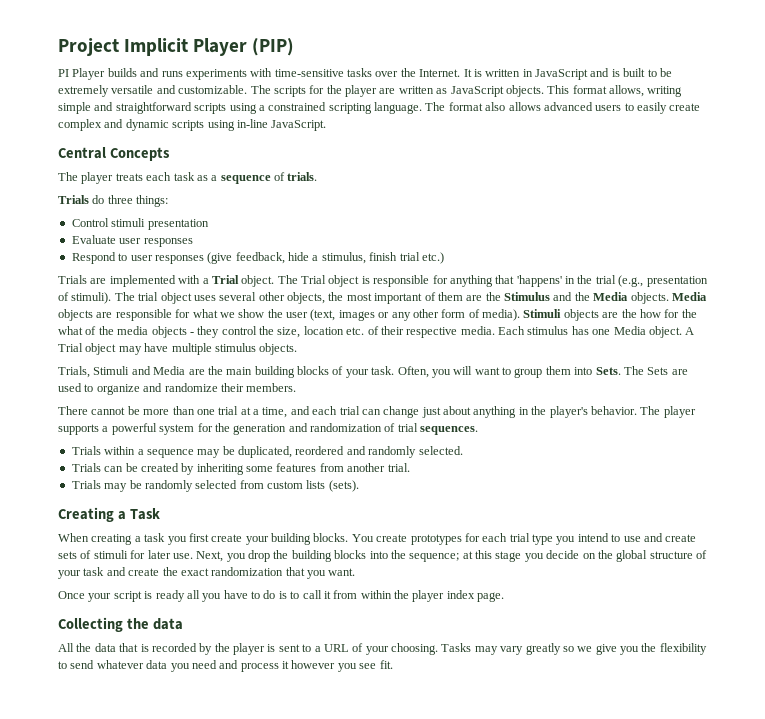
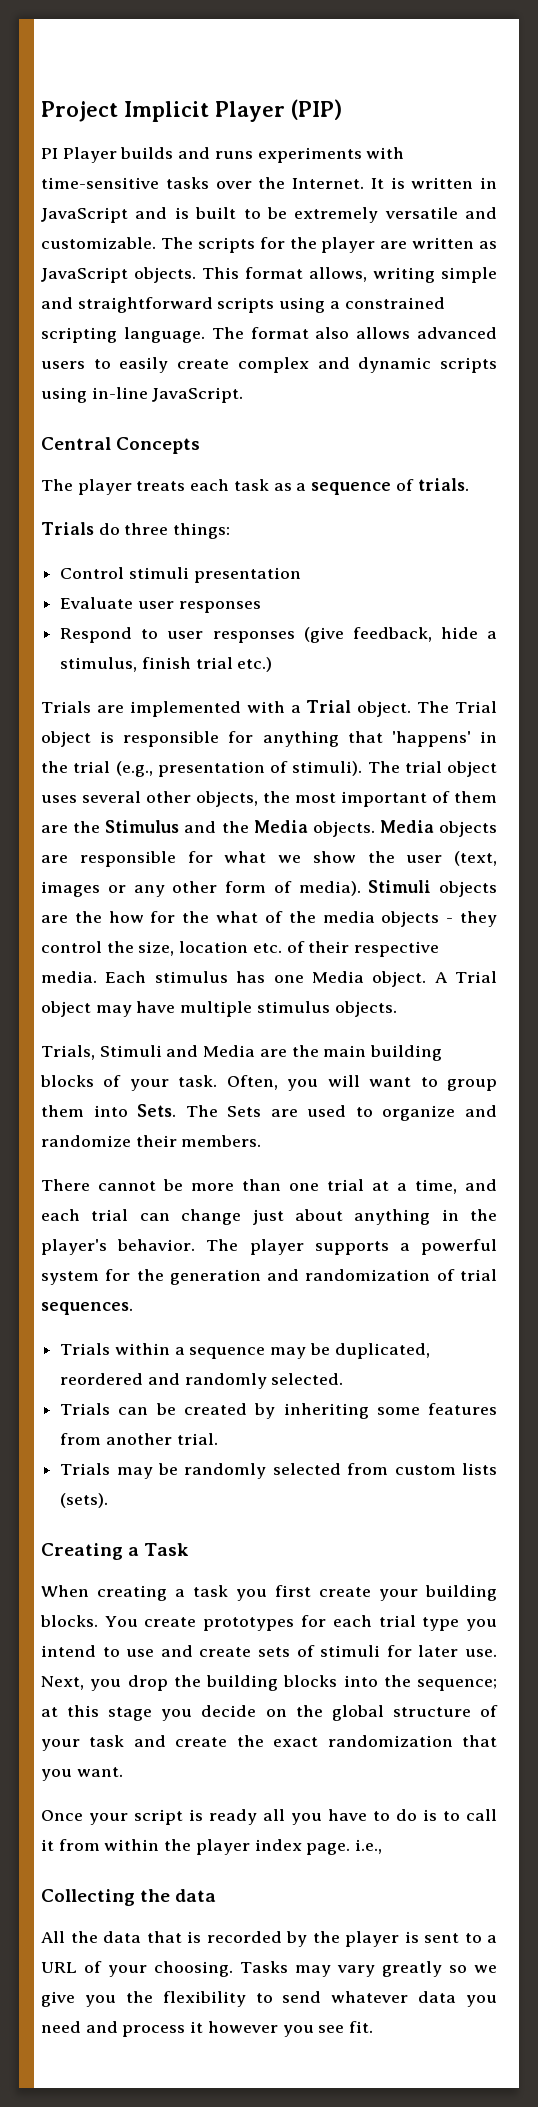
- Once your script is ready all you have to do is to call it from within the player index page.
+ Once your script is ready all you have to do is to call it from within the player index page. i.e.,

